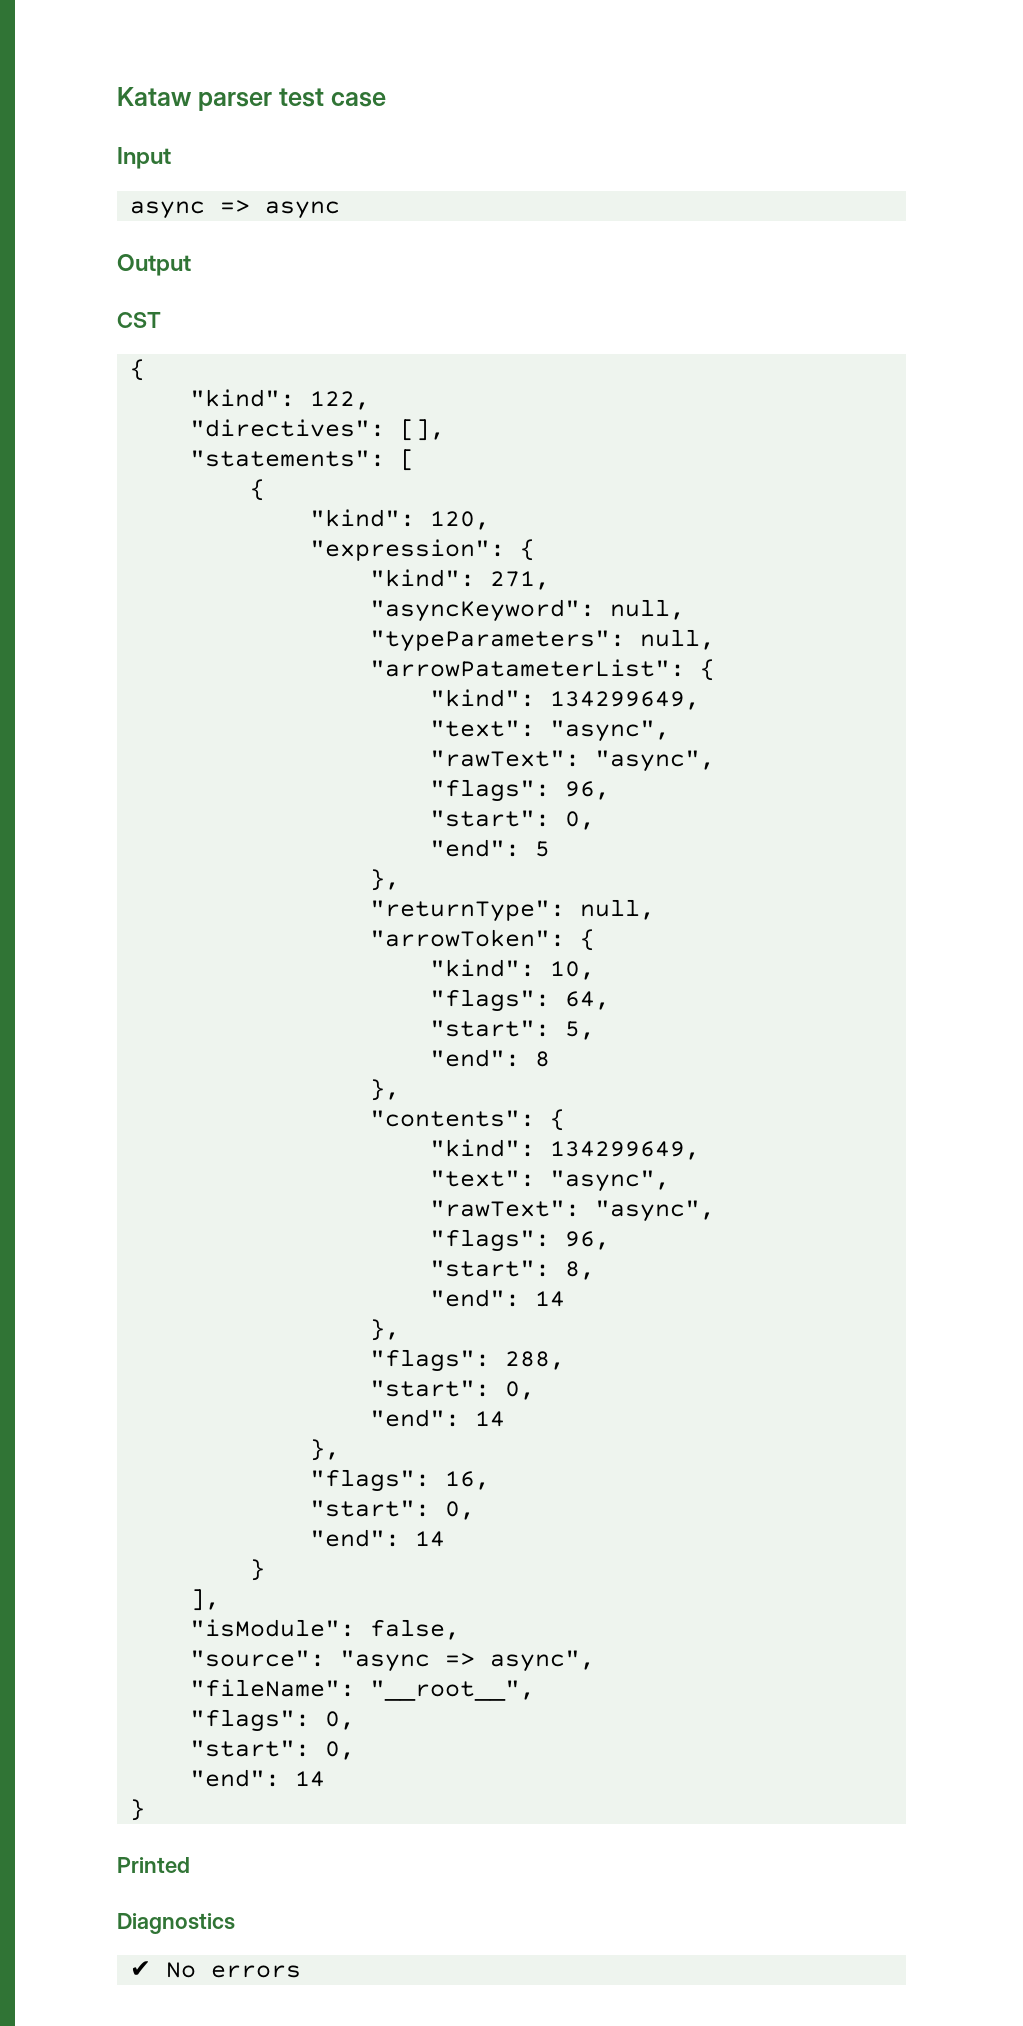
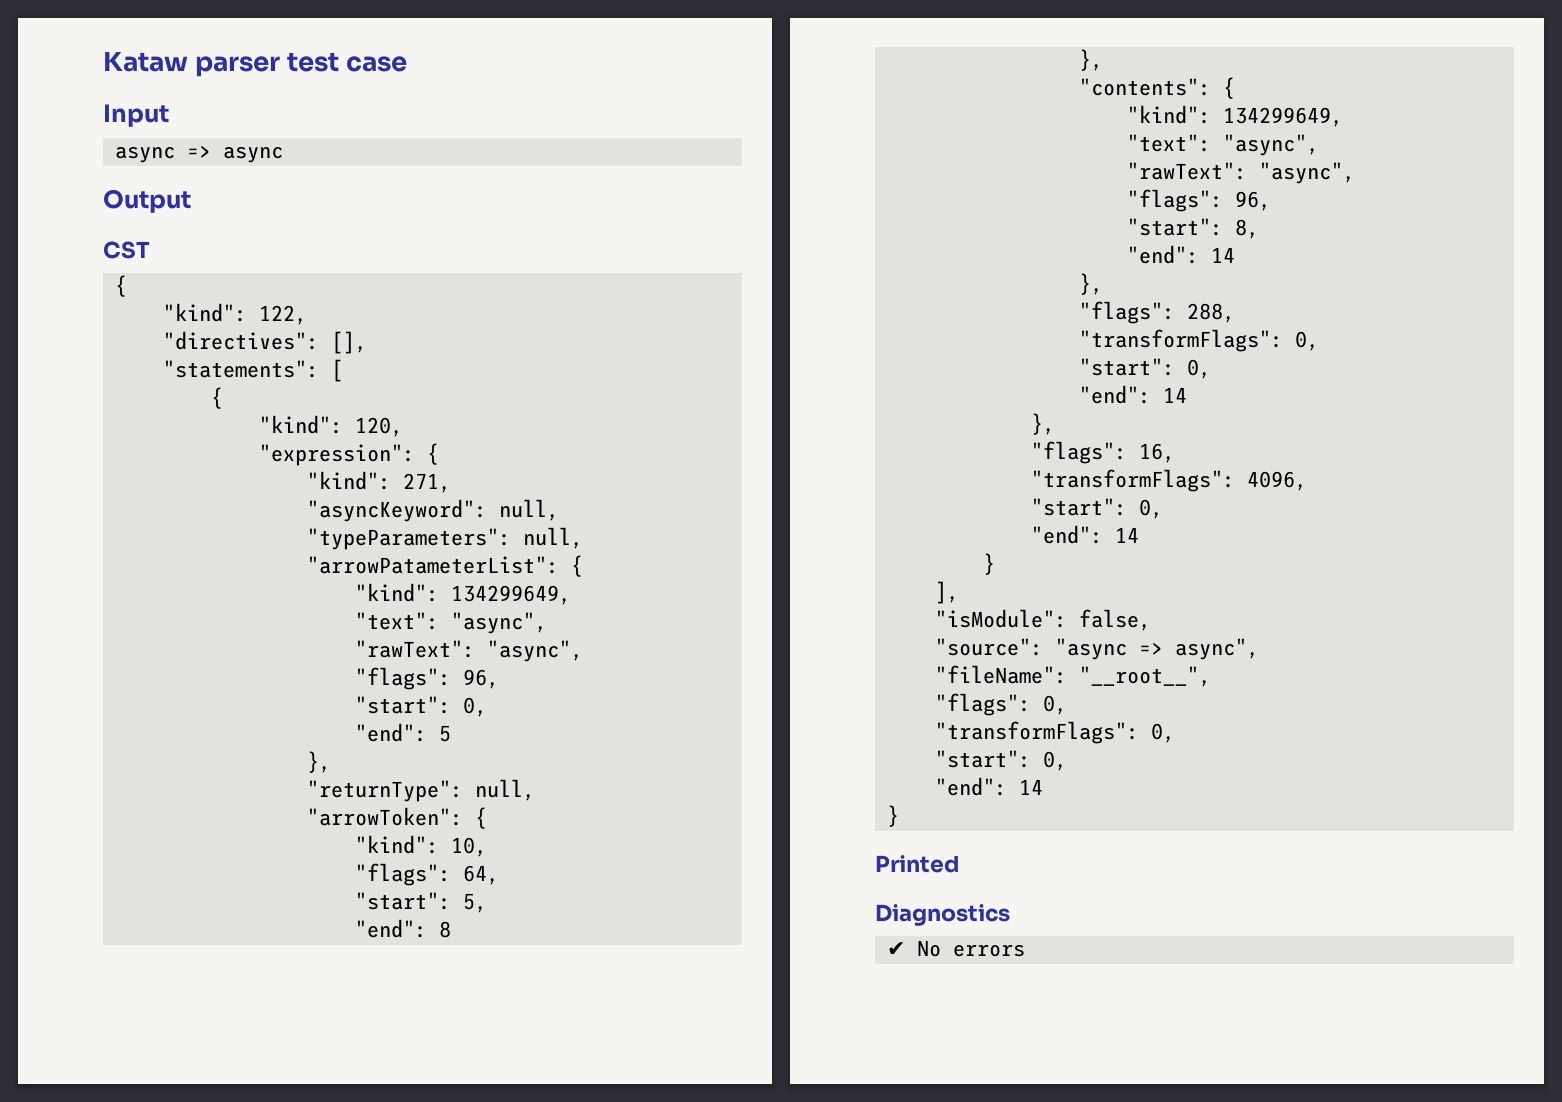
  "flags": 288,
+ "transformFlags": 0,
+ "transformFlags": 4096,
  "flags": 0,
+ "transformFlags": 0,

